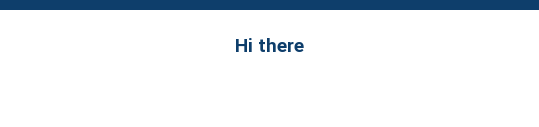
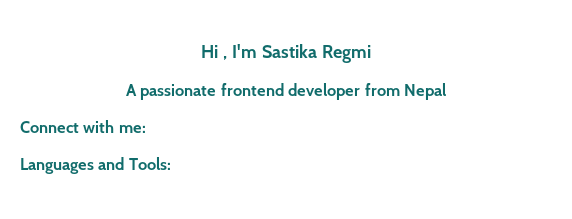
- Hi there
+ Hi , I'm Sastika Regmi
+ A passionate frontend developer from Nepal
+ Connect with me:
+ Languages and Tools:

